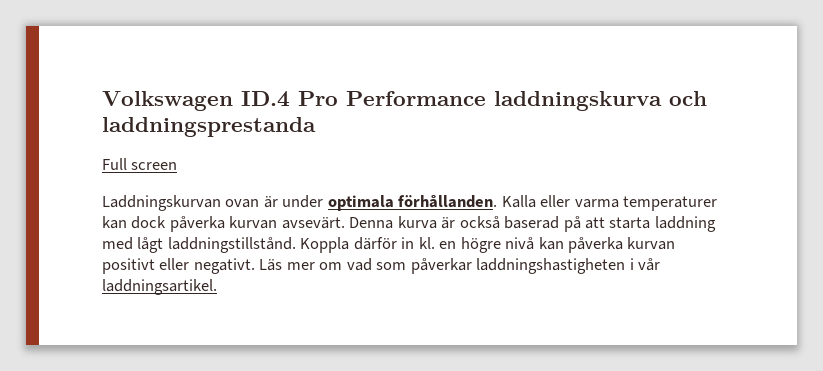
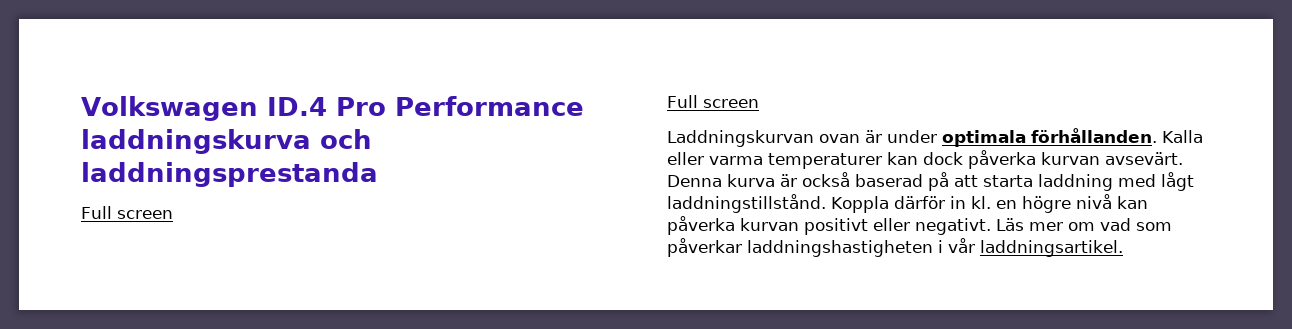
  Volkswagen ID.4 Pro Performance laddningskurva och laddningsprestanda
+ Full screen

